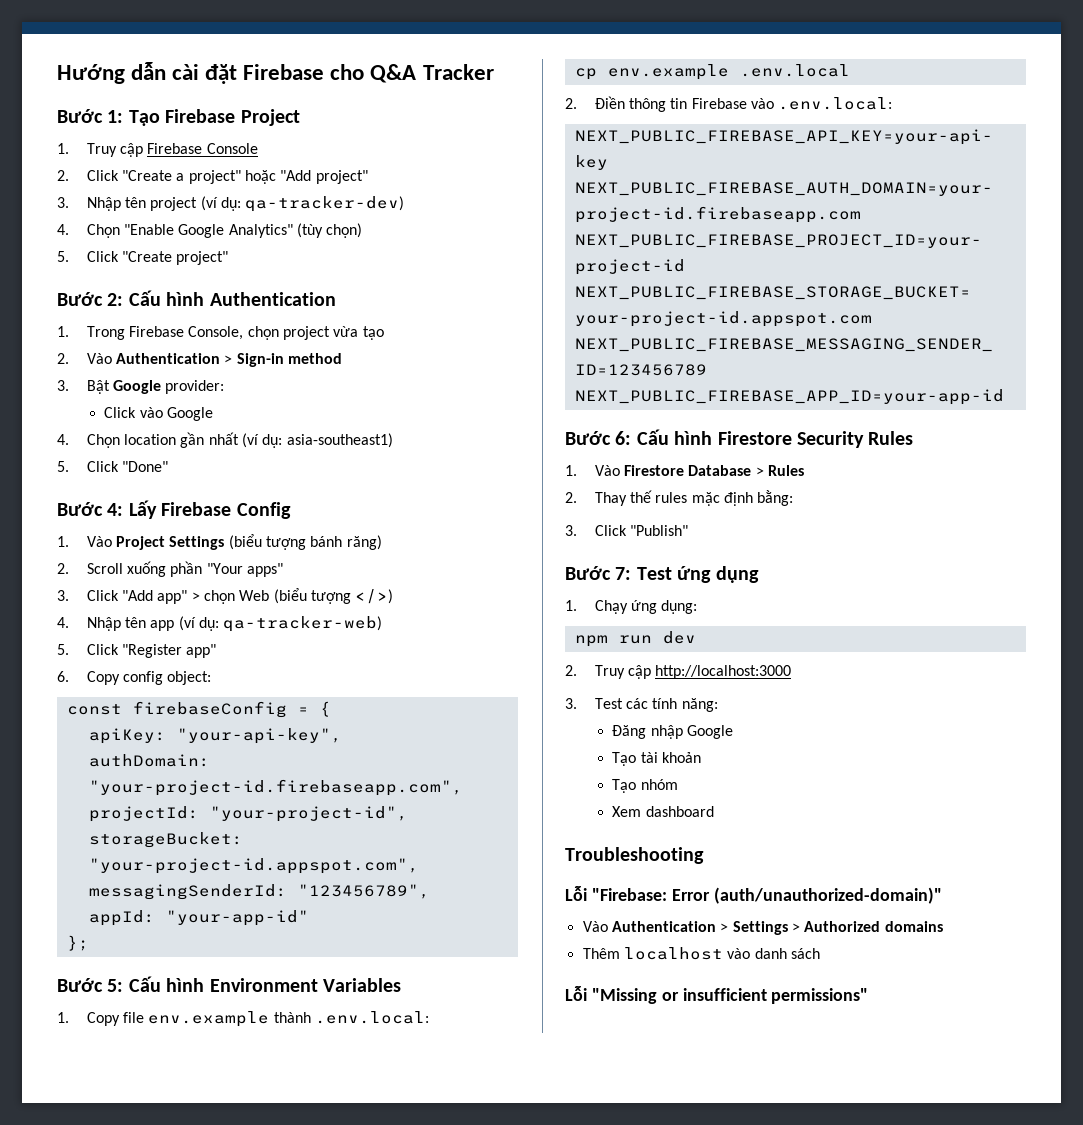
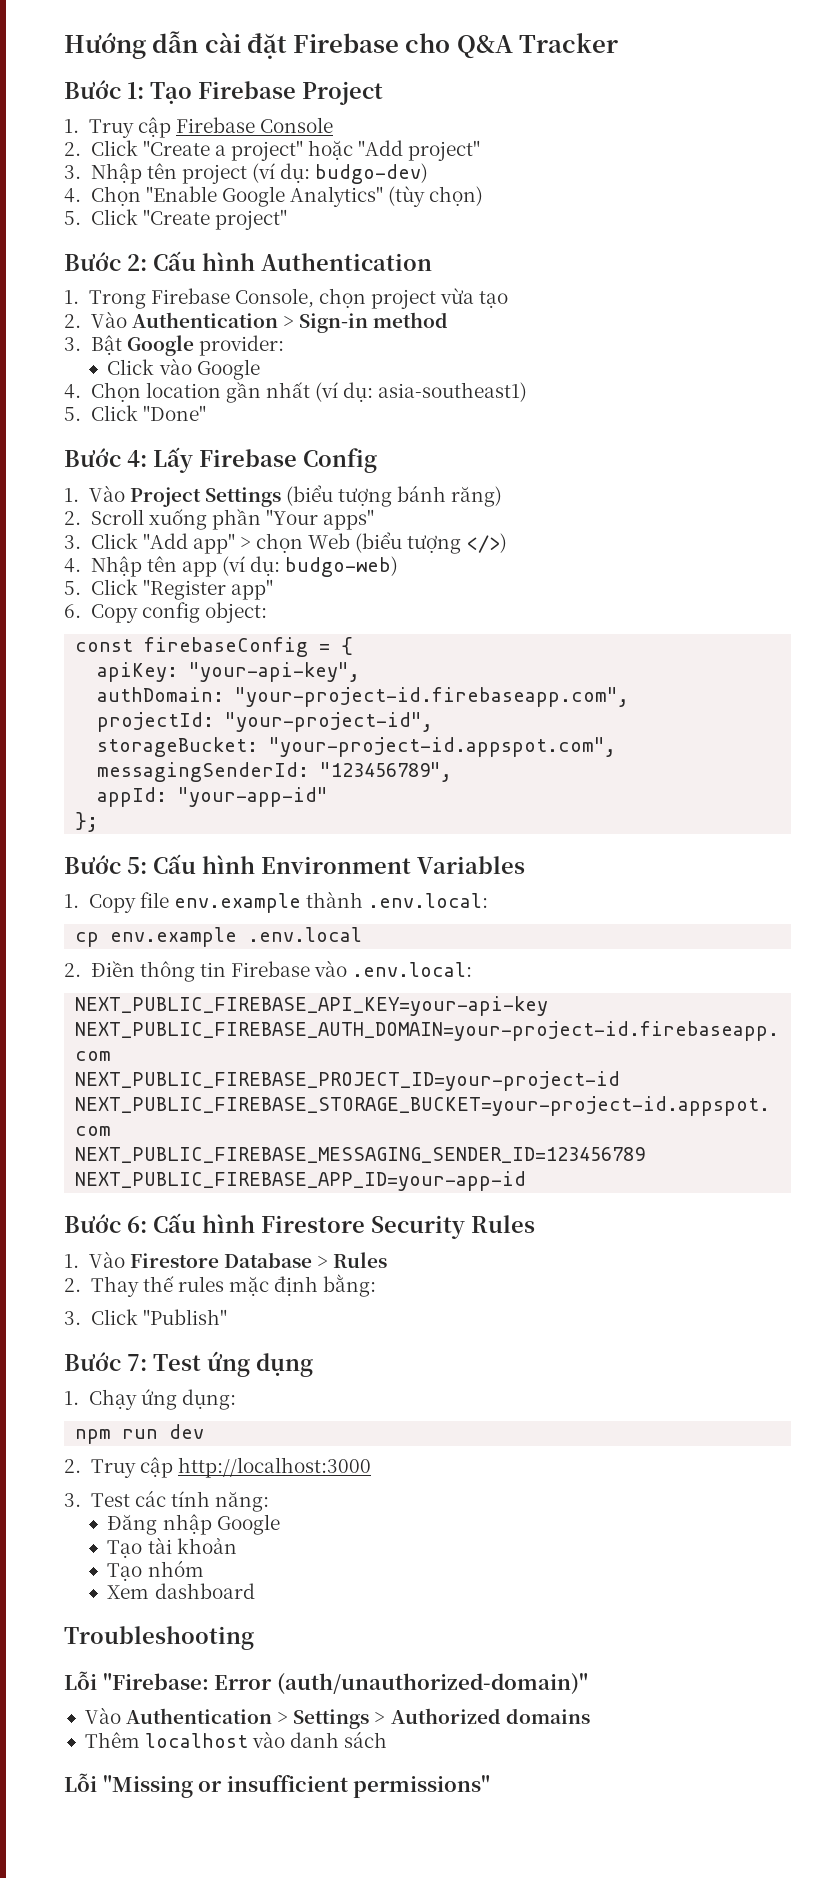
- 3. Nhập tên project (ví dụ: qa-tracker-dev)
+ 3. Nhập tên project (ví dụ: budgo-dev)
- 4. Nhập tên app (ví dụ: qa-tracker-web)
+ 4. Nhập tên app (ví dụ: budgo-web)

